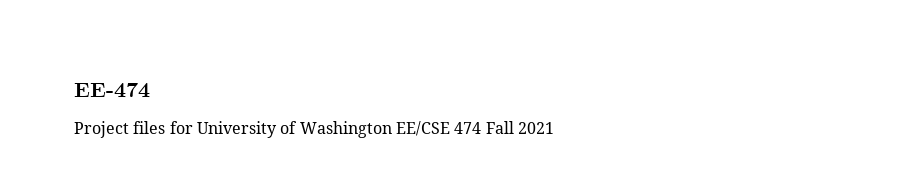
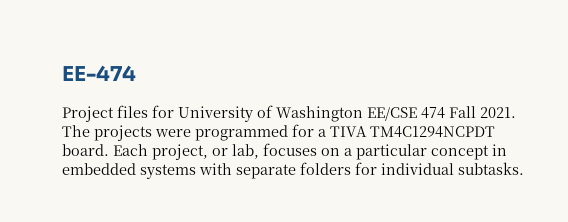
- Project files for University of Washington EE/CSE 474 Fall 2021
+ Project files for University of Washington EE/CSE 474 Fall 2021. The projects were programmed for a TIVA TM4C1294NCPDT board. Each project, or lab, focuses on a particular concept in embedded systems with separate folders for individual subtasks.

